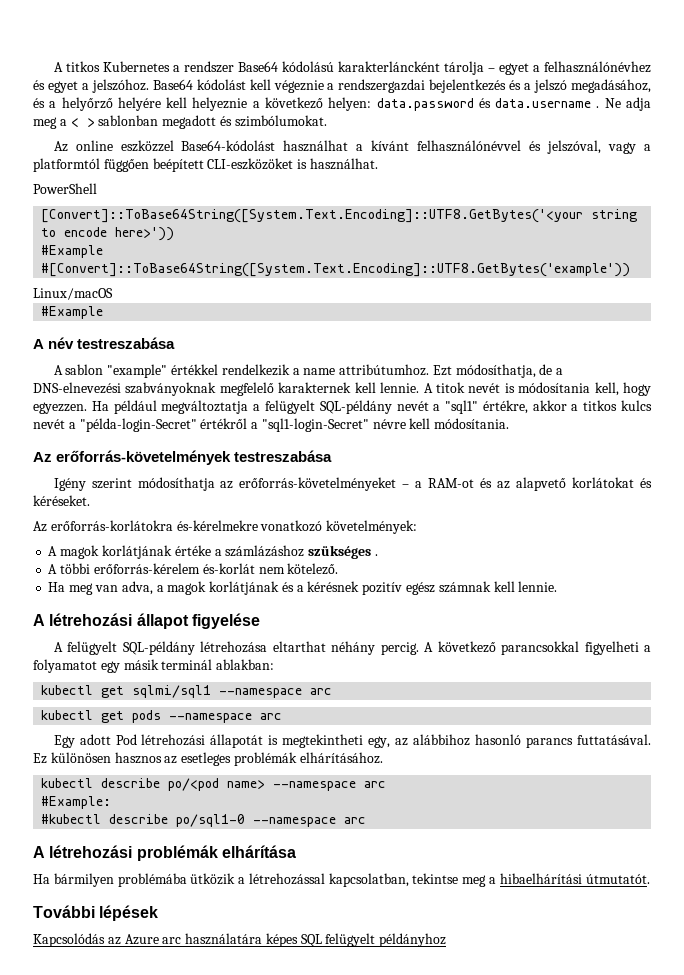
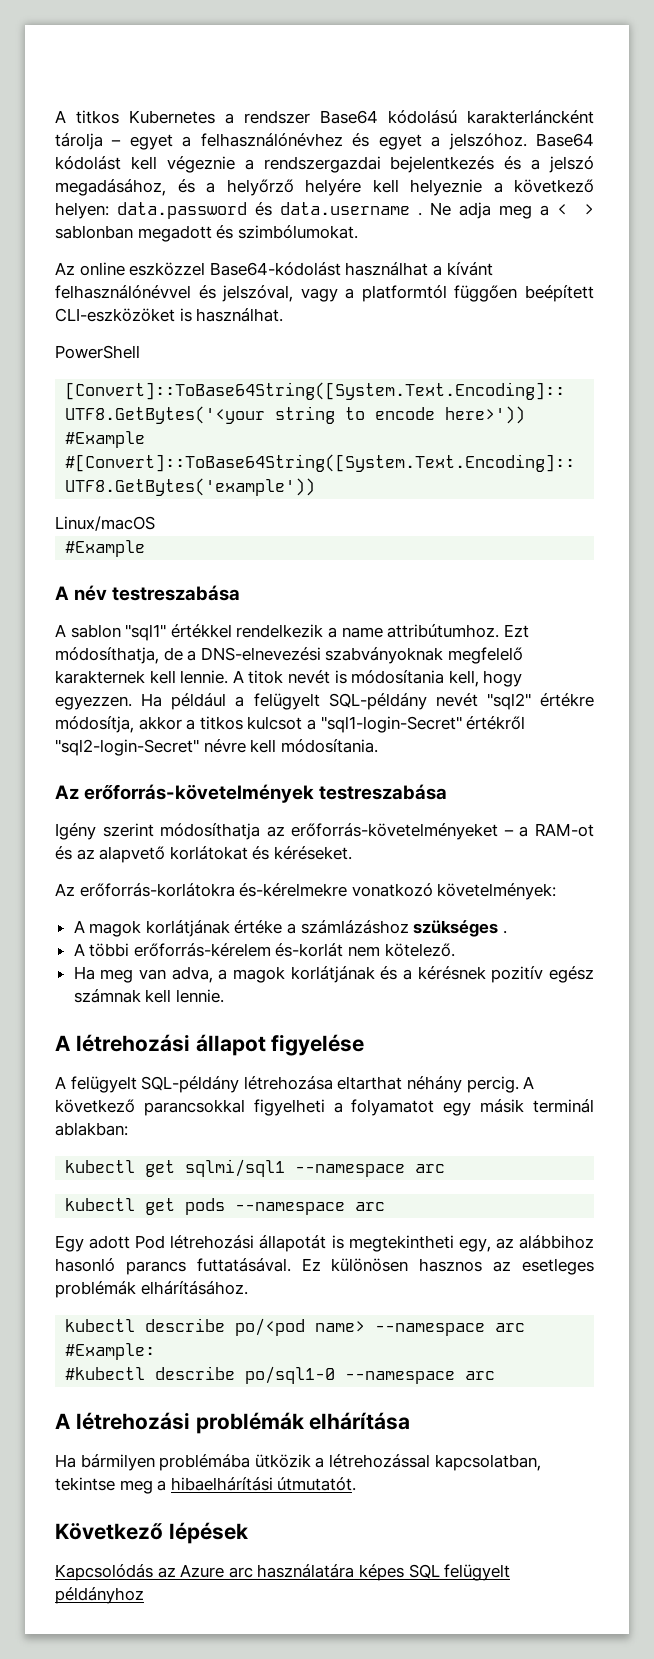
- A sablon "example" értékkel rendelkezik a name attribútumhoz.
+ A sablon "sql1" értékkel rendelkezik a name attribútumhoz.
- Ha például megváltoztatja a felügyelt SQL-példány nevét a "sql1" értékre, akkor a titkos kulcs nevét a "példa-login-Secret" értékről a "sql1-login-Secret" névre kell módosítania.
+ Ha például a felügyelt SQL-példány nevét "sql2" értékre módosítja, akkor a titkos kulcsot a "sql1-login-Secret" értékről "sql2-login-Secret" névre kell módosítania.
- További lépések
+ Következő lépések

